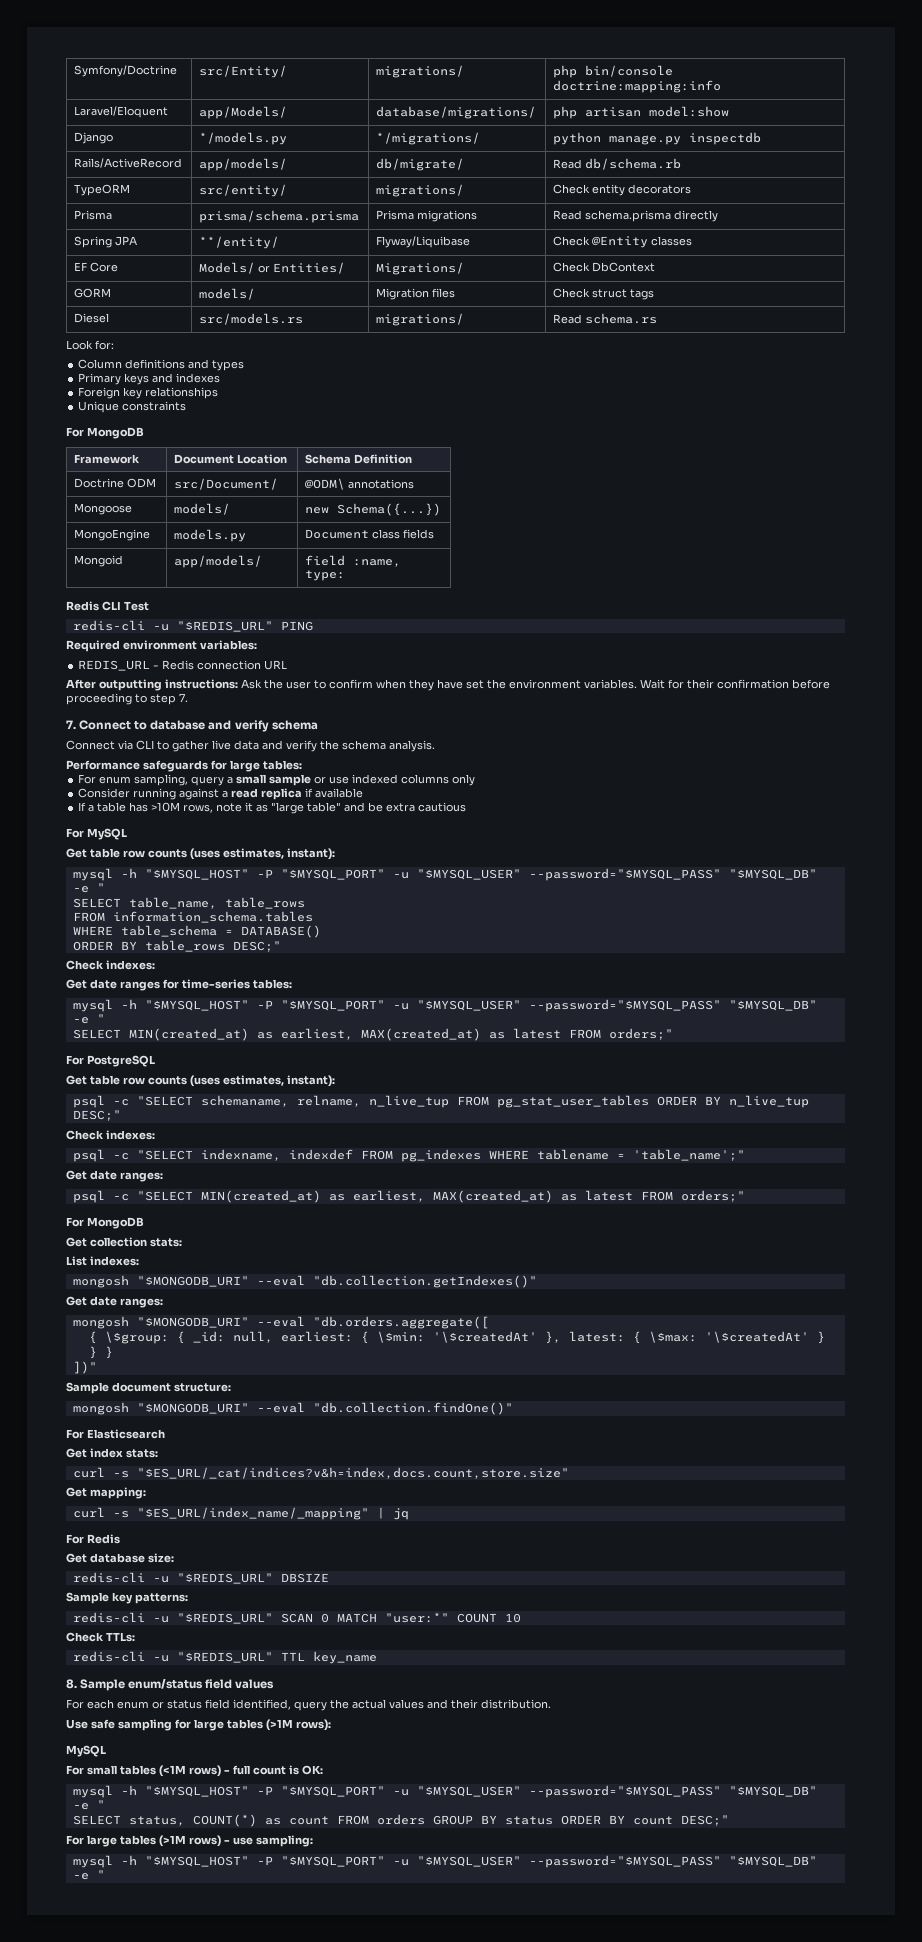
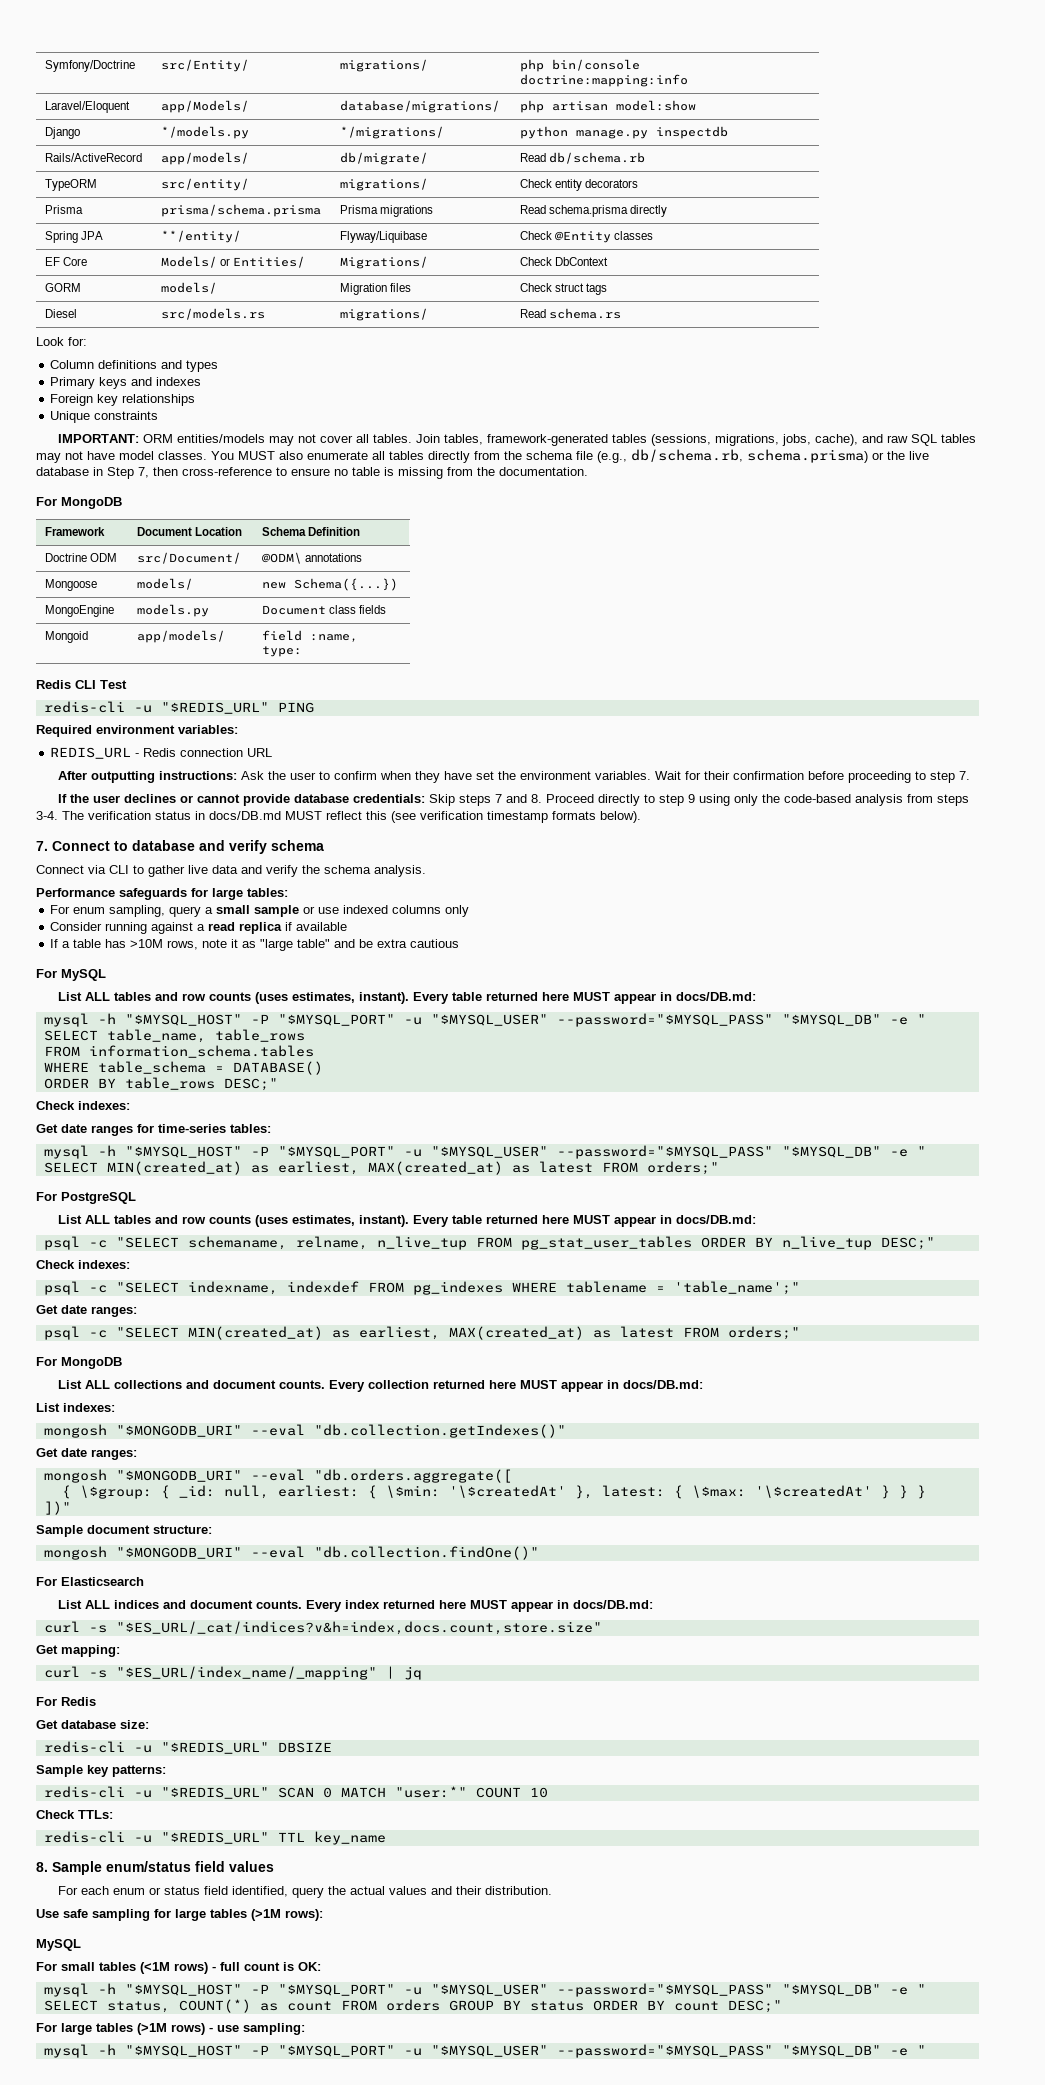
+ IMPORTANT: ORM entities/models may not cover all tables. Join tables, framework-generated tables (sessions, migrations, jobs, cache), and raw SQL tables may not have model classes. You MUST also enumerate all tables directly from the schema file (e.g., db/schema.rb, schema.prisma) or the live database in Step 7, then cross-reference to ensure no table is missing from the documentation.
+ If the user declines or cannot provide database credentials: Skip steps 7 and 8. Proceed directly to step 9 using only the code-based analysis from steps 3-4. The verification status in docs/DB.md MUST reflect this (see verification timestamp formats below).
  For MySQL
- Get table row counts (uses estimates, instant):
+ List ALL tables and row counts (uses estimates, instant). Every table returned here MUST appear in docs/DB.md:
  For PostgreSQL
- Get table row counts (uses estimates, instant):
+ List ALL tables and row counts (uses estimates, instant). Every table returned here MUST appear in docs/DB.md:
- Get collection stats:
+ List ALL collections and document counts. Every collection returned here MUST appear in docs/DB.md:
- Get index stats:
+ List ALL indices and document counts. Every index returned here MUST appear in docs/DB.md:

